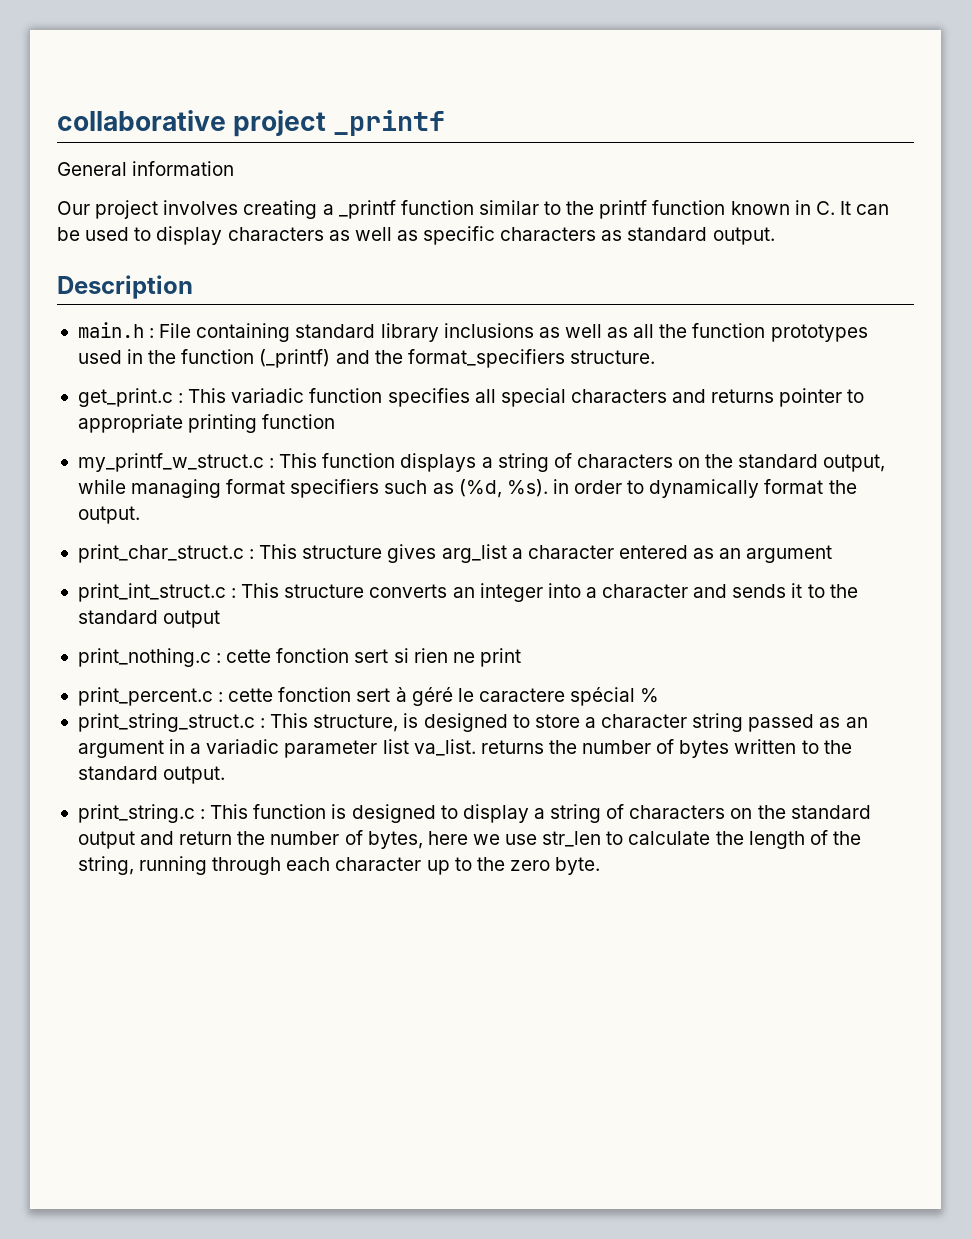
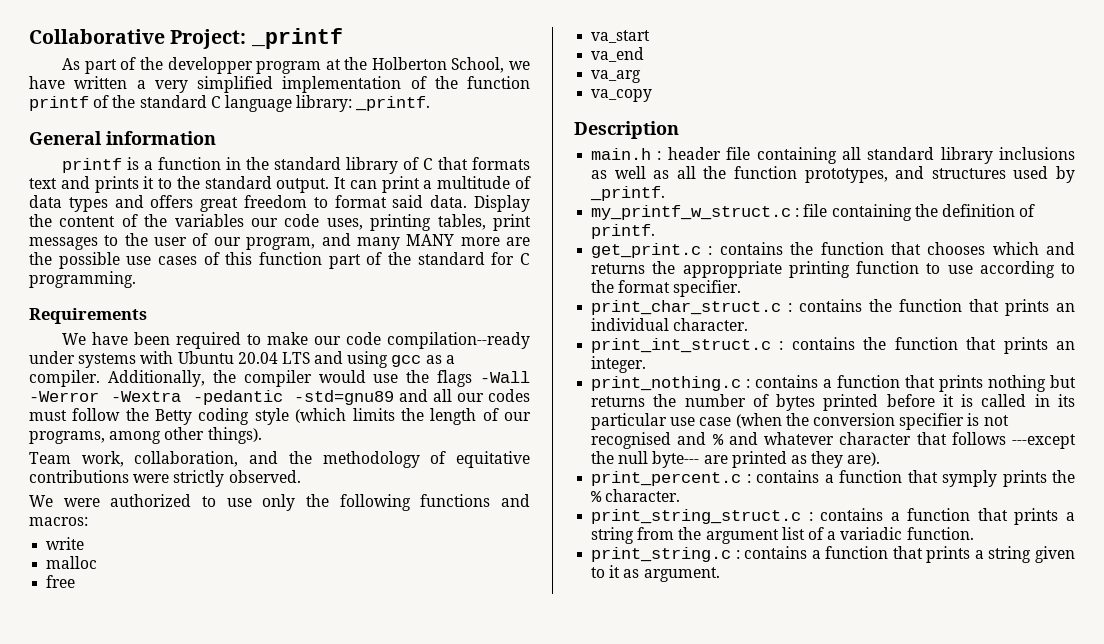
- collaborative project _printf
+ Collaborative Project: _printf
+ As part of the developper program at the Holberton School, we have written a very simplified implementation of the function printf of the standard C language library: _printf.
  General information
- Our project involves creating a _printf function similar to the printf function known in C. It can be used to display characters as well as specific characters as standard output.
+ printf is a function in the standard library of C that formats text and prints it to the standard output. It can print a multitude of data types and offers great freedom to format said data. Display the content of the variables our code uses, printing tables, print messages to the user of our program, and many MANY more are the possible use cases of this function part of the standard for C programming.
+ Requirements
+ We have been required to make our code compilation--ready under systems with Ubuntu 20.04 LTS and using gcc as a compiler. Additionally, the compiler would use the flags -Wall -Werror -Wextra -pedantic -std=gnu89 and all our codes must follow the Betty coding style (which limits the length of our programs, among other things).
+ Team work, collaboration, and the methodology of equitative contributions were strictly observed.
+ We were authorized to use only the following functions and macros:
+ write
+ malloc
+ free
+ va_start
+ va_end
+ va_arg
+ va_copy
- main.h : File containing standard library inclusions as well as all the function prototypes used in the function (_printf) and the format_specifiers structure.
- get_print.c : This variadic function specifies all special characters and returns pointer to appropriate printing function
- my_printf_w_struct.c : This function displays a string of characters on the standard output, while managing format specifiers such as (%d, %s). in order to dynamically format the output.
- print_char_struct.c : This structure gives arg_list a character entered as an argument
- print_int_struct.c : This structure converts an integer into a character and sends it to the standard output
- print_nothing.c : cette fonction sert si rien ne print
- print_percent.c : cette fonction sert à géré le caractere spécial %
- print_string_struct.c : This structure, is designed to store a character string passed as an argument in a variadic parameter list va_list. returns the number of bytes written to the standard output.
- print_string.c : This function is designed to display a string of characters on the standard output and return the number of bytes, here we use str_len to calculate the length of the string, running through each character up to the zero byte.
+ main.h : header file containing all standard library inclusions as well as all the function prototypes, and structures used by _printf.
+ my_printf_w_struct.c : file containing the definition of printf.
+ get_print.c : contains the function that chooses which and returns the approppriate printing function to use according to the format specifier.
+ print_char_struct.c : contains the function that prints an individual character.
+ print_int_struct.c : contains the function that prints an integer.
+ print_nothing.c : contains a function that prints nothing but returns the number of bytes printed before it is called in its particular use case (when the conversion specifier is not recognised and % and whatever character that follows ---except the null byte--- are printed as they are).
+ print_percent.c : contains a function that symply prints the % character.
+ print_string_struct.c : contains a function that prints a string from the argument list of a variadic function.
+ print_string.c : contains a function that prints a string given to it as argument.

